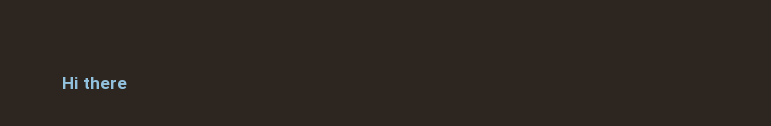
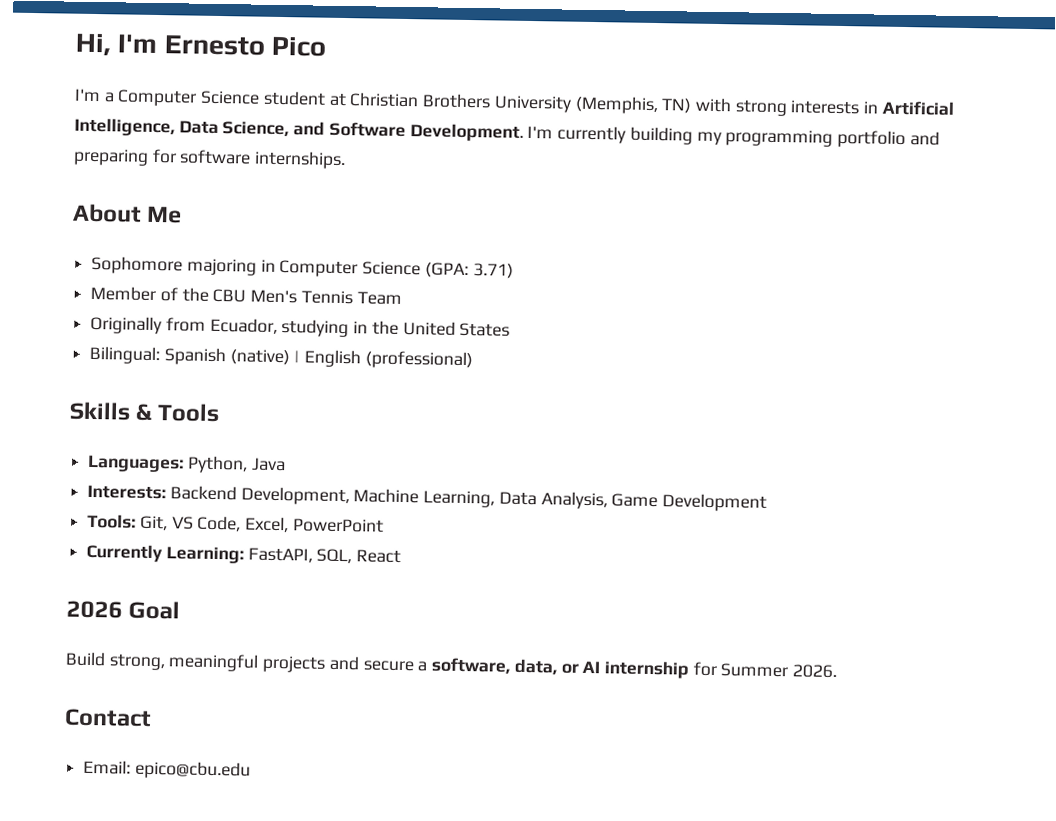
- Hi there
+ Hi, I'm Ernesto Pico
+ I'm a Computer Science student at Christian Brothers University (Memphis, TN) with strong interests in Artificial Intelligence, Data Science, and Software Development. I'm currently building my programming portfolio and preparing for software internships.
+ About Me
+ Sophomore majoring in Computer Science (GPA: 3.71)
+ Member of the CBU Men's Tennis Team
+ Originally from Ecuador, studying in the United States
+ Bilingual: Spanish (native) | English (professional)
+ Skills & Tools
+ Languages: Python, Java
+ Interests: Backend Development, Machine Learning, Data Analysis, Game Development
+ Tools: Git, VS Code, Excel, PowerPoint
+ Currently Learning: FastAPI, SQL, React
+ 2026 Goal
+ Build strong, meaningful projects and secure a software, data, or AI internship for Summer 2026.
+ Contact
+ Email: epico@cbu.edu

